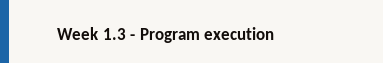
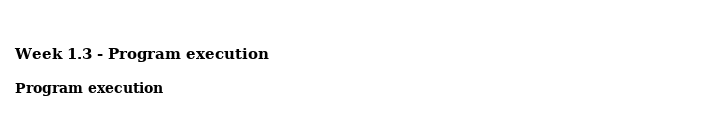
  Week 1.3 - Program execution
+ Program execution

